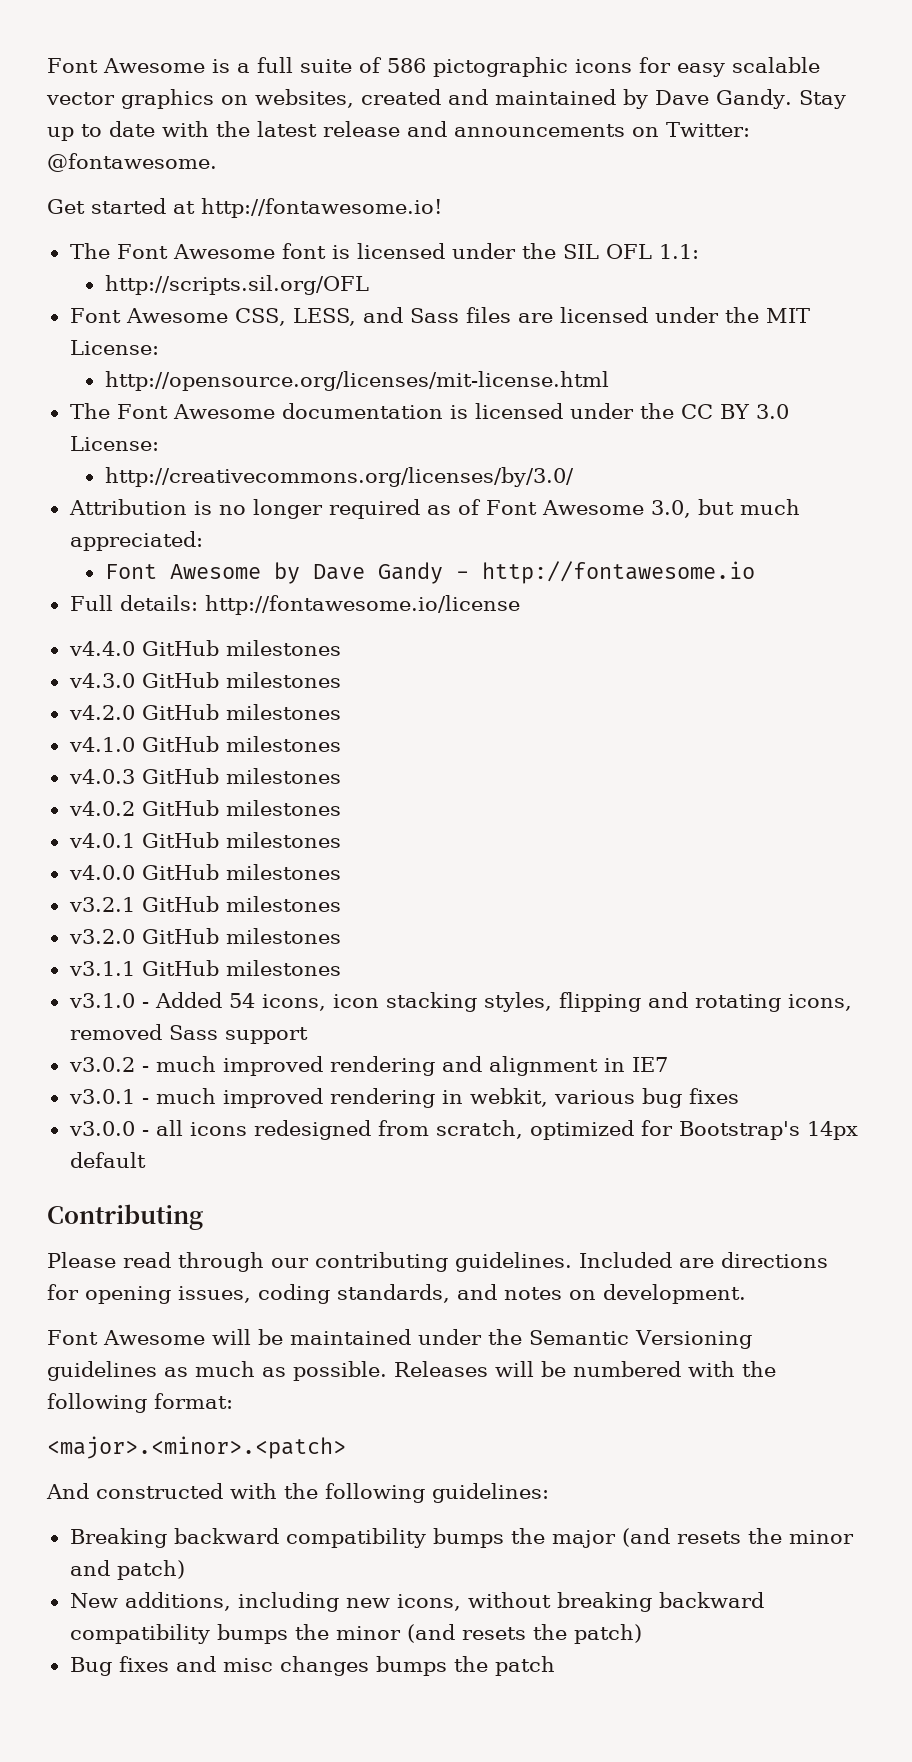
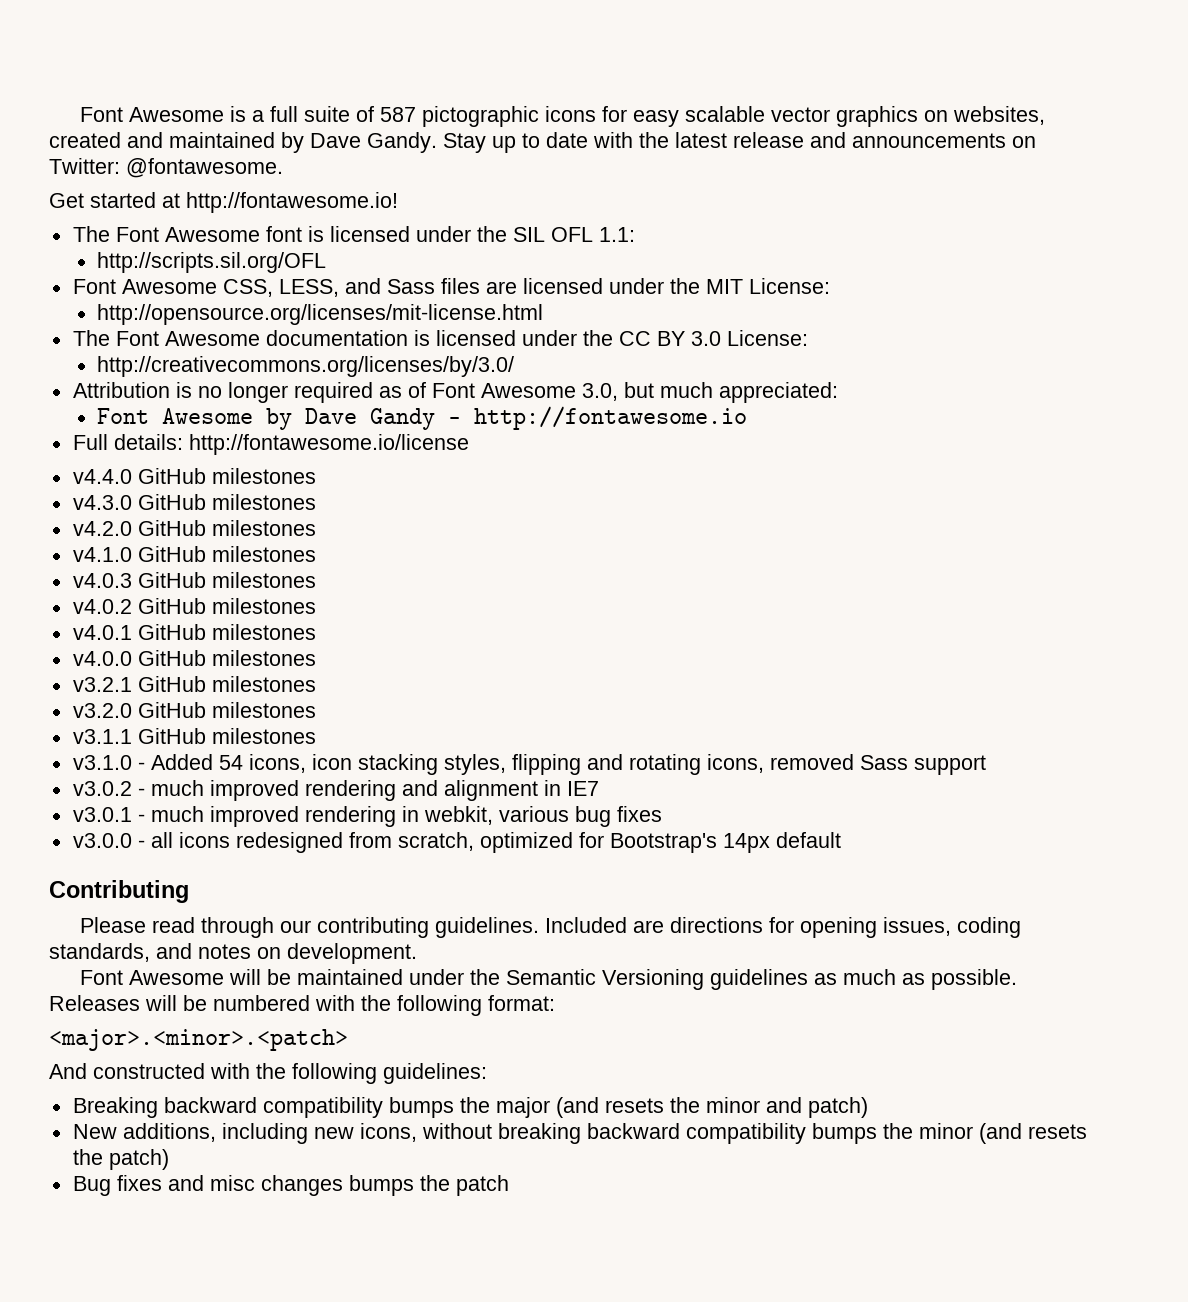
- Font Awesome is a full suite of 586 pictographic icons for easy scalable vector graphics on websites, created and maintained by Dave Gandy.
+ Font Awesome is a full suite of 587 pictographic icons for easy scalable vector graphics on websites, created and maintained by Dave Gandy.

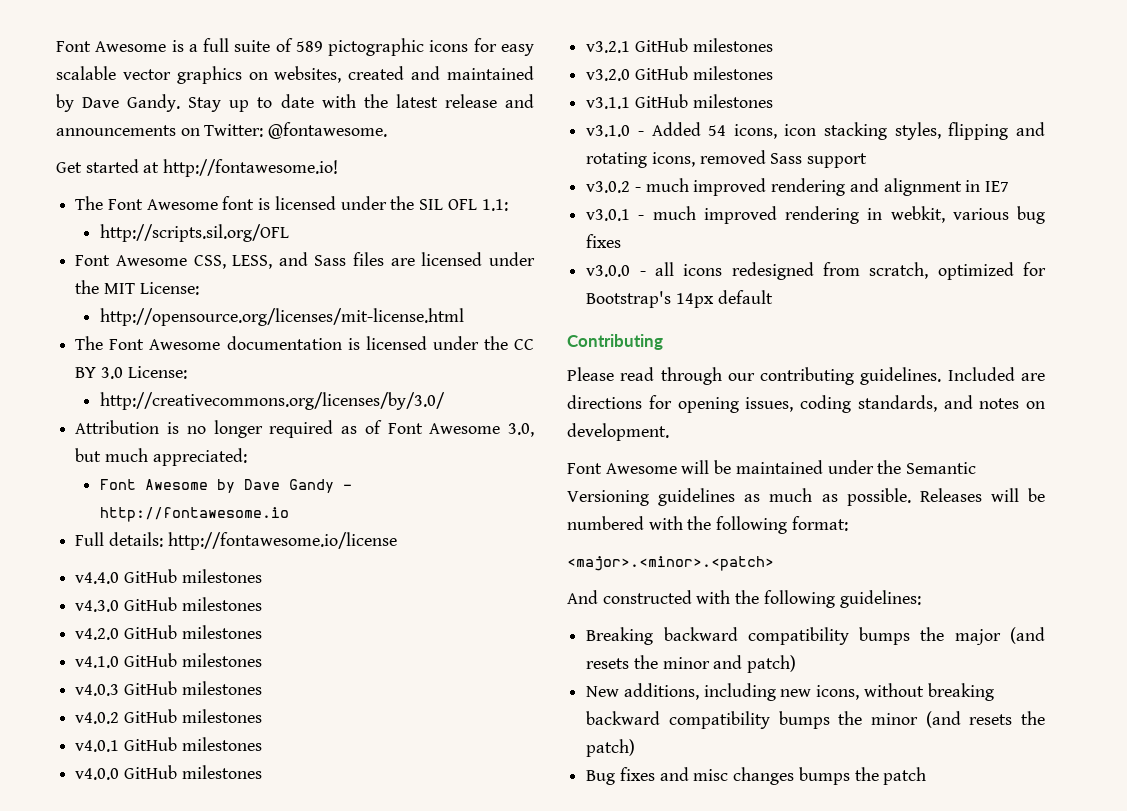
- Font Awesome is a full suite of 587 pictographic icons for easy scalable vector graphics on websites, created and maintained by Dave Gandy.
+ Font Awesome is a full suite of 589 pictographic icons for easy scalable vector graphics on websites, created and maintained by Dave Gandy.

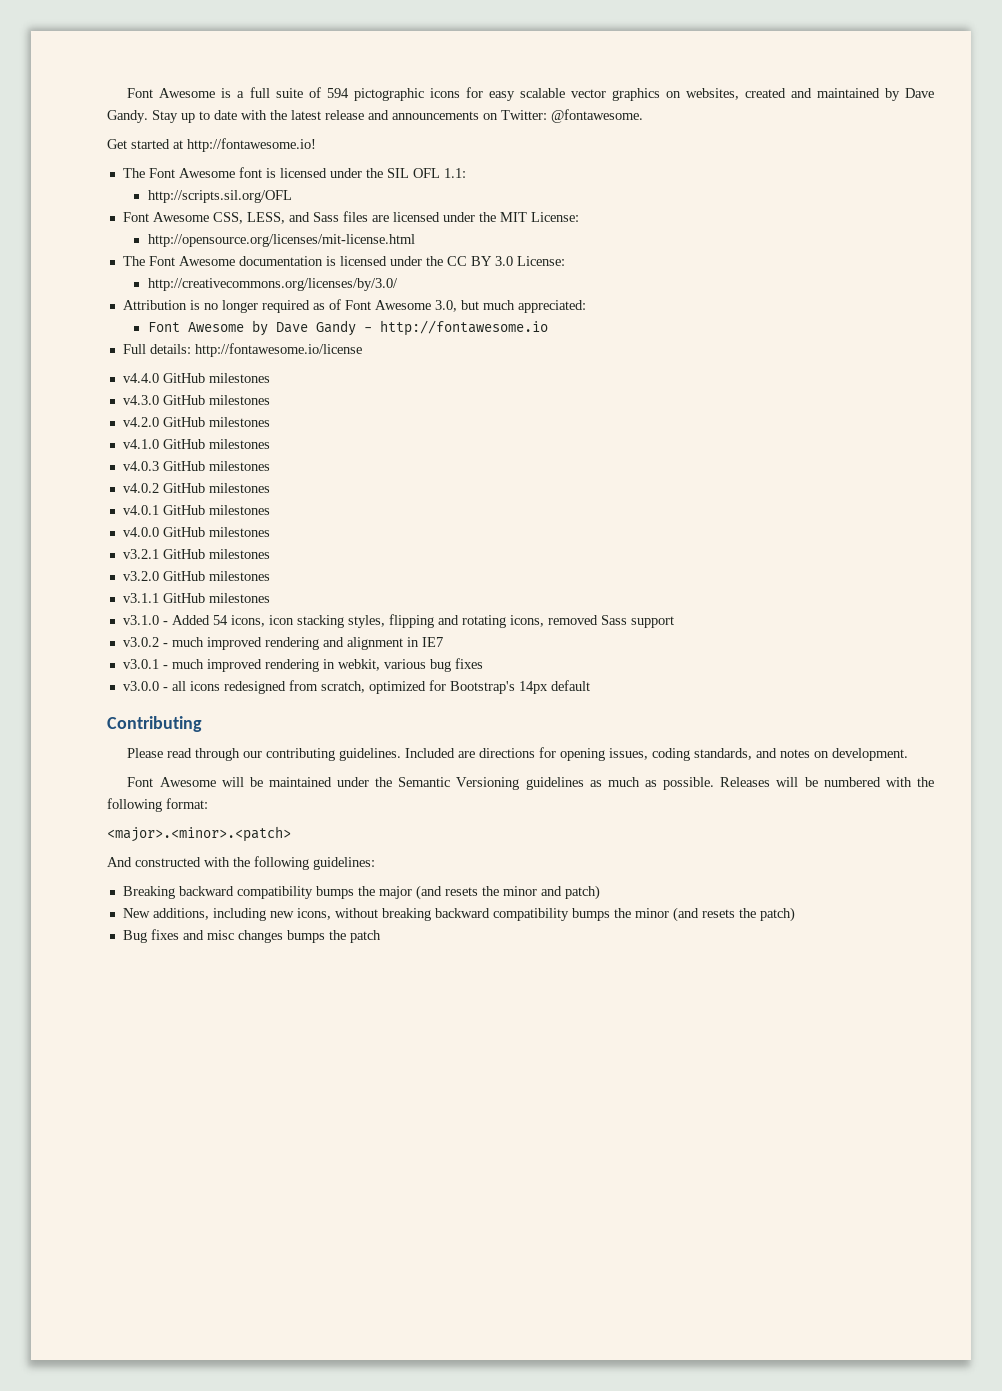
- Font Awesome is a full suite of 589 pictographic icons for easy scalable vector graphics on websites, created and maintained by Dave Gandy.
+ Font Awesome is a full suite of 594 pictographic icons for easy scalable vector graphics on websites, created and maintained by Dave Gandy.

